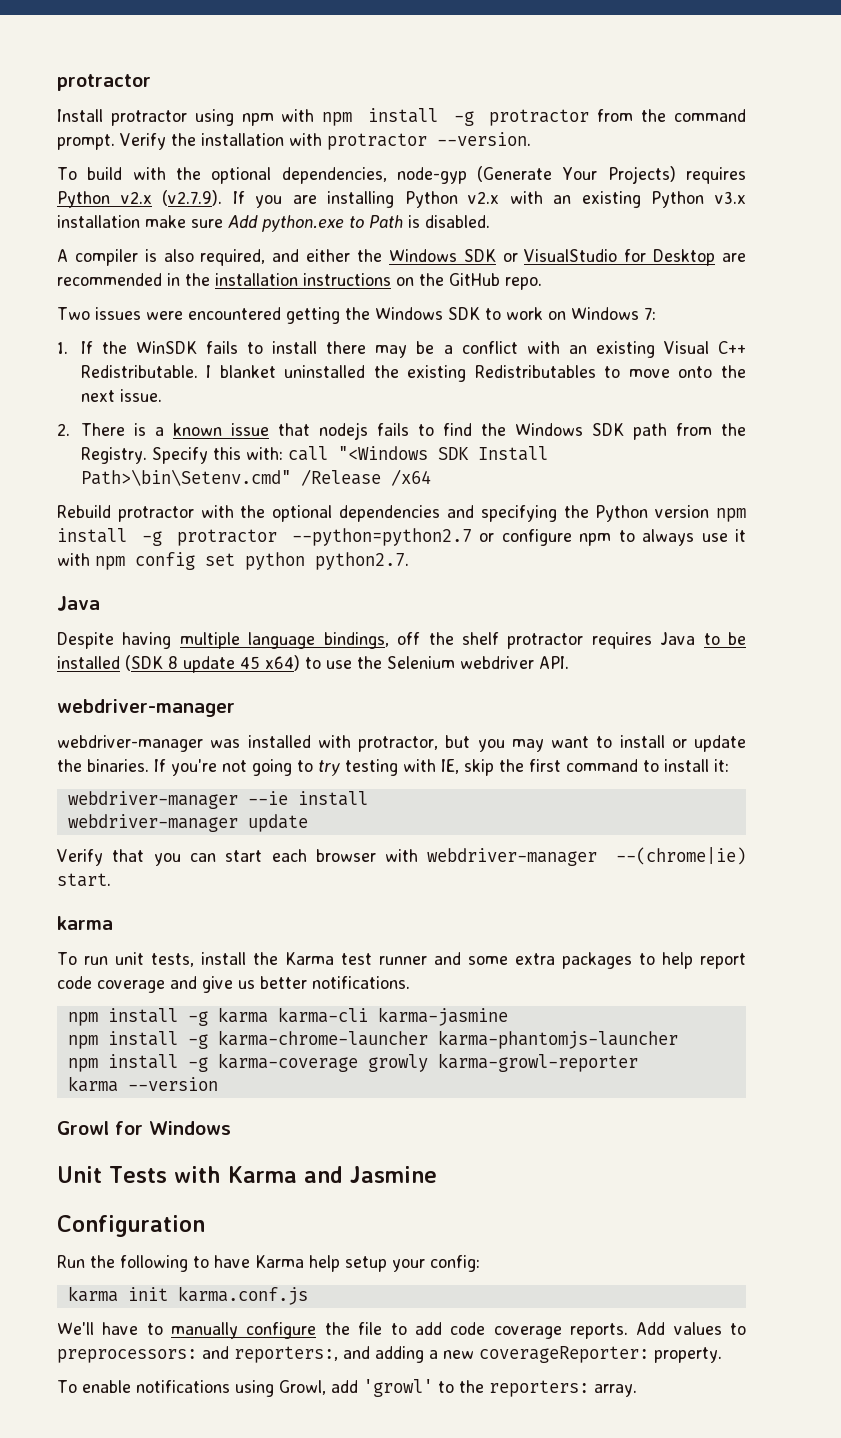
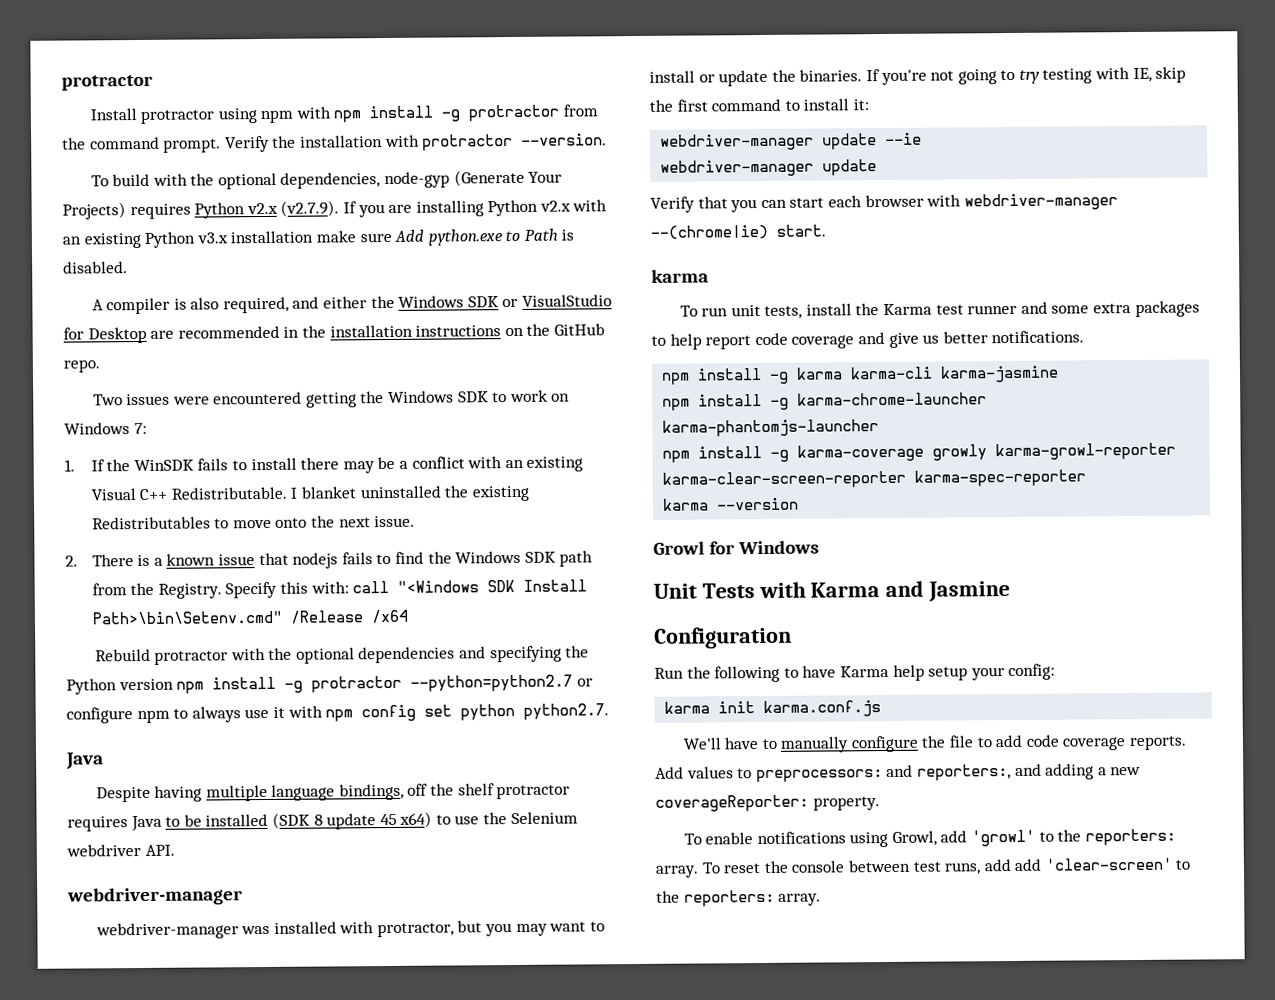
- webdriver-manager --ie install
+ webdriver-manager update --ie
- npm install -g karma-coverage growly karma-growl-reporter
+ npm install -g karma-coverage growly karma-growl-reporter karma-clear-screen-reporter karma-spec-reporter
+ To reset the console between test runs, add add 'clear-screen' to the reporters: array.

